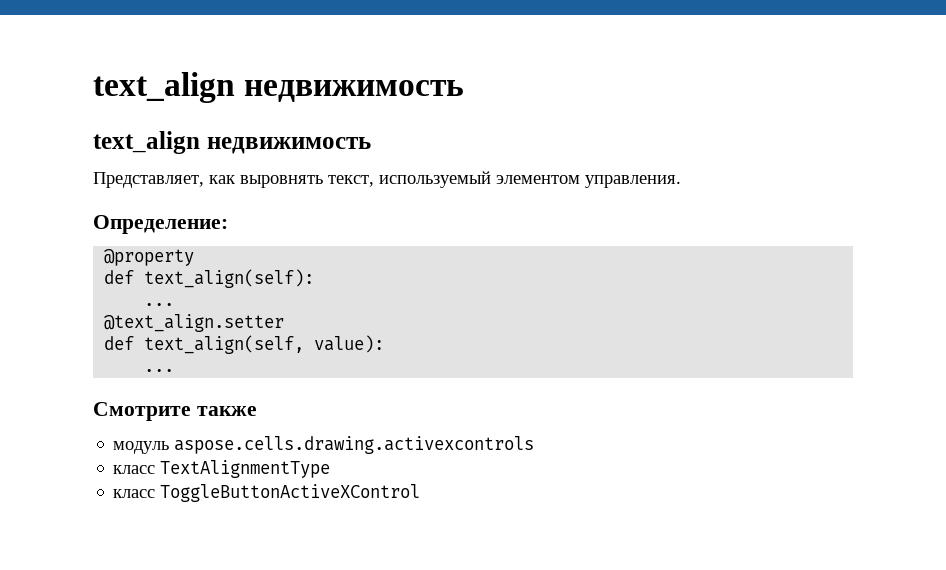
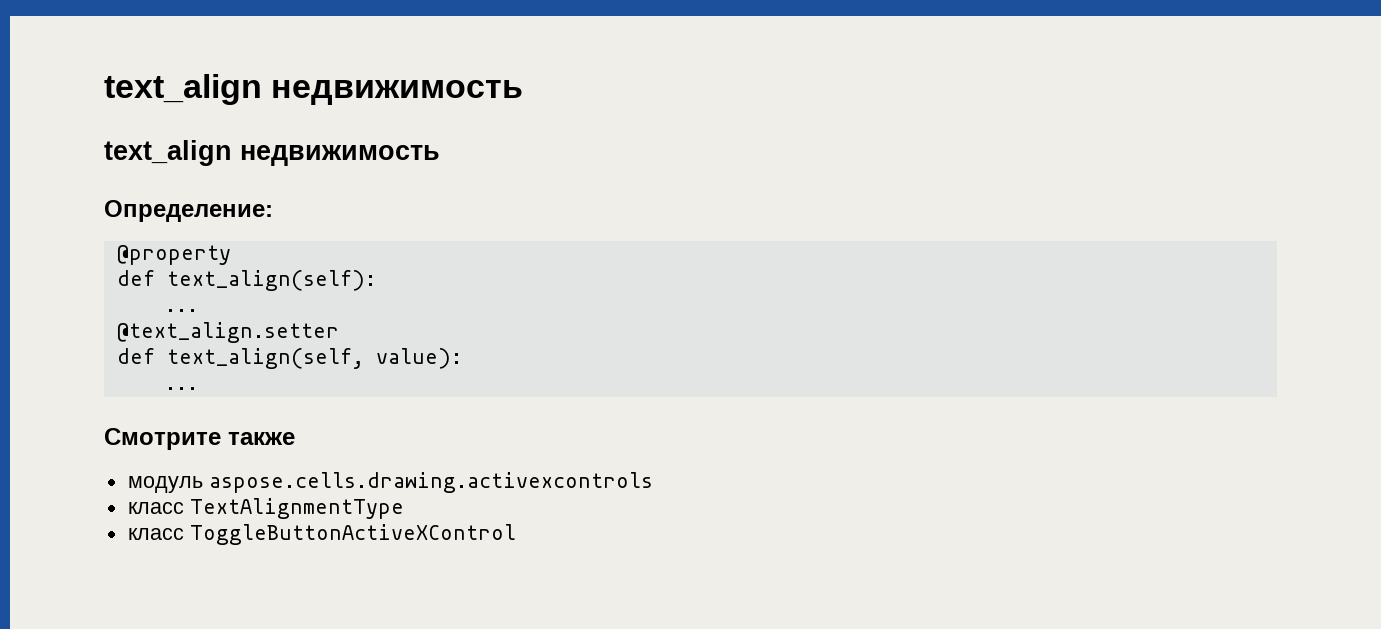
- Представляет, как выровнять текст, используемый элементом управления.

